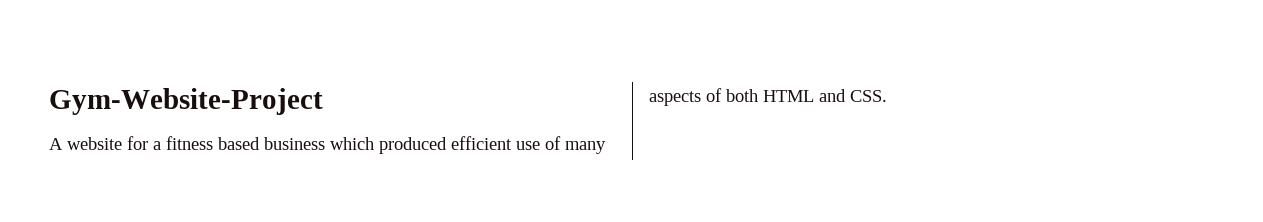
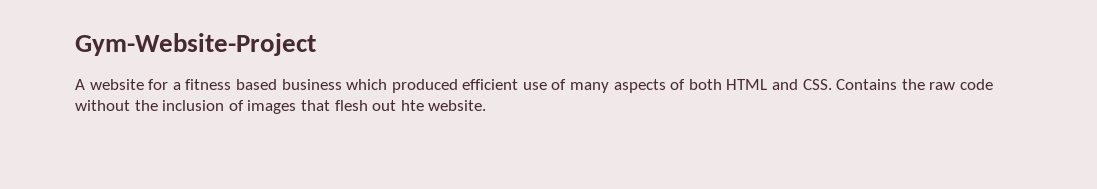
- A website for a fitness based business which produced efficient use of many aspects of both HTML and CSS.
+ A website for a fitness based business which produced efficient use of many aspects of both HTML and CSS. Contains the raw code without the inclusion of images that flesh out hte website.

